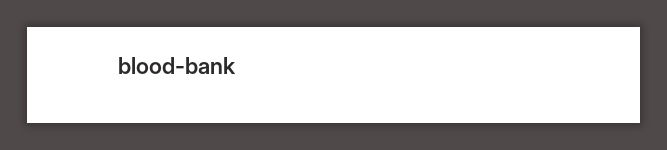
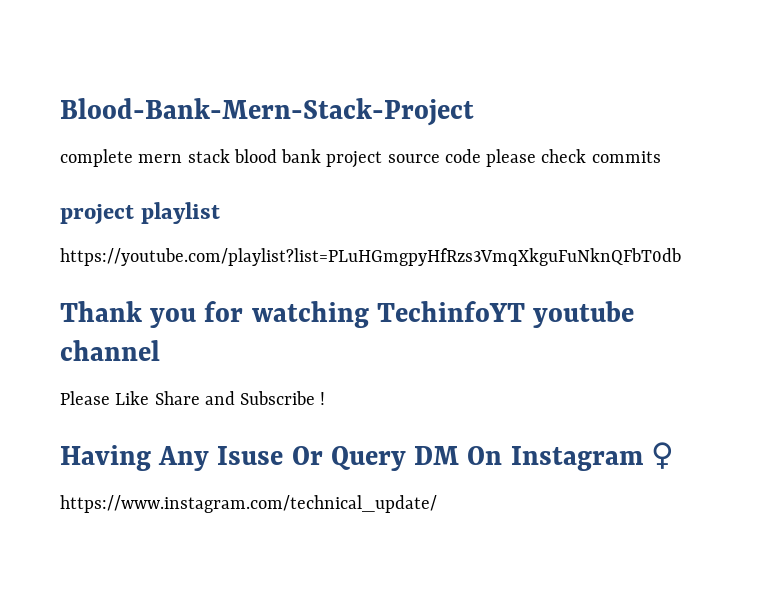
- blood-bank
+ Blood-Bank-Mern-Stack-Project
+ complete mern stack blood bank project source code please check commits
+ project playlist
+ https://youtube.com/playlist?list=PLuHGmgpyHfRzs3VmqXkguFuNknQFbT0db
+ Thank you for watching TechinfoYT youtube channel
+ Please Like Share and Subscribe !
+ Having Any Isuse Or Query DM On Instagram ♀
+ https://www.instagram.com/technical_update/

